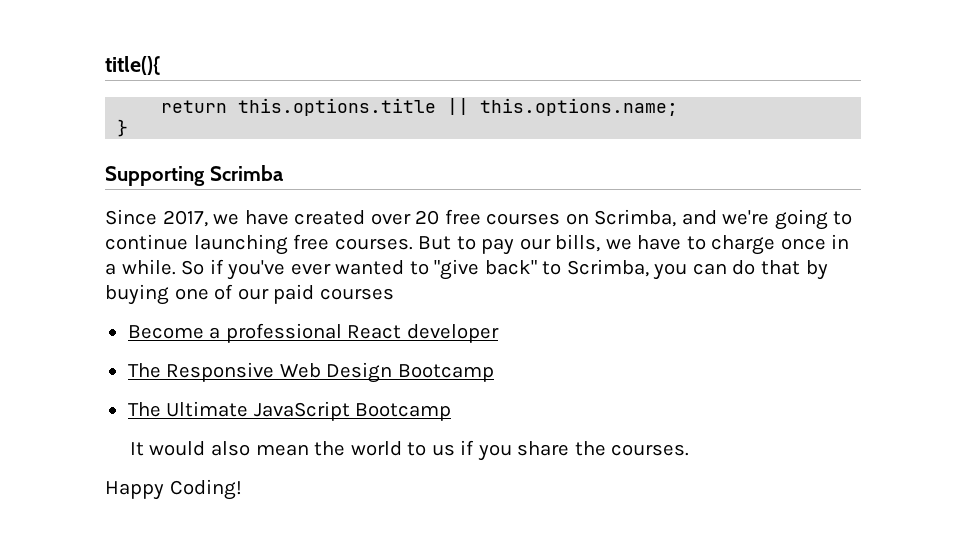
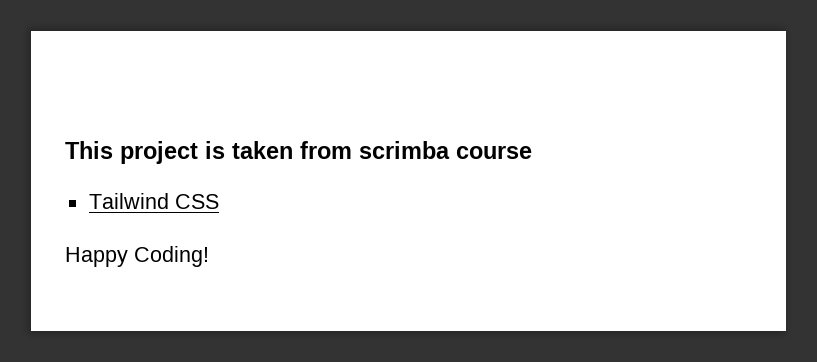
- title(){
- return this.options.title || this.options.name;
- }
- Supporting Scrimba
- Since 2017, we have created over 20 free courses on Scrimba, and we're going to continue launching free courses. But to pay our bills, we have to charge once in a while. So if you've ever wanted to "give back" to Scrimba, you can do that by buying one of our paid courses
- Become a professional React developer
- The Responsive Web Design Bootcamp
- The Ultimate JavaScript Bootcamp
- It would also mean the world to us if you share the courses.
+ This project is taken from scrimba course
+ Tailwind CSS

